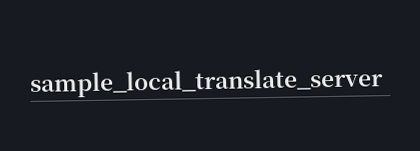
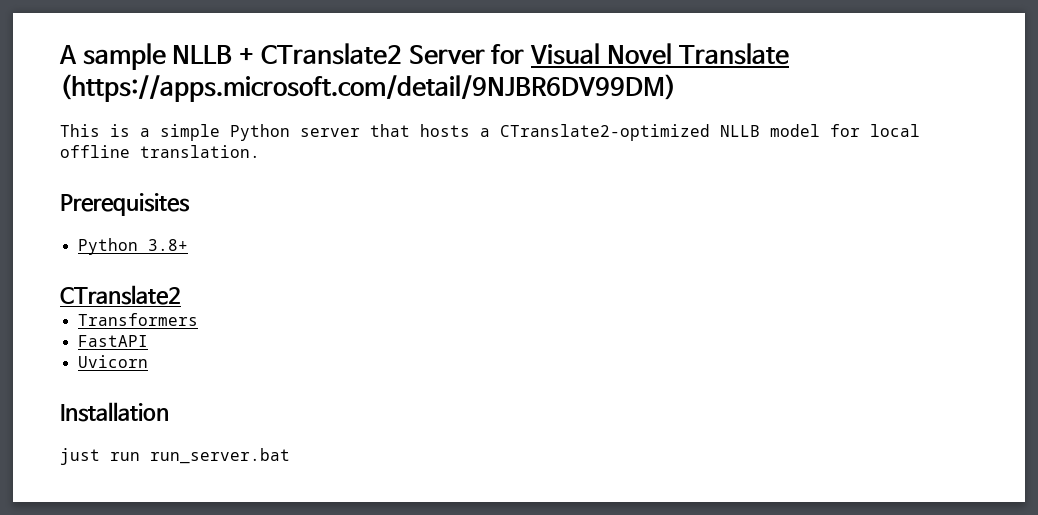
- sample_local_translate_server
+ A sample NLLB + CTranslate2 Server for Visual Novel Translate (https://apps.microsoft.com/detail/9NJBR6DV99DM)
+ This is a simple Python server that hosts a CTranslate2-optimized NLLB model for local offline translation.
+ Prerequisites
+ Python 3.8+
+ CTranslate2
+ Transformers
+ FastAPI
+ Uvicorn
+ Installation
+ just run run_server.bat

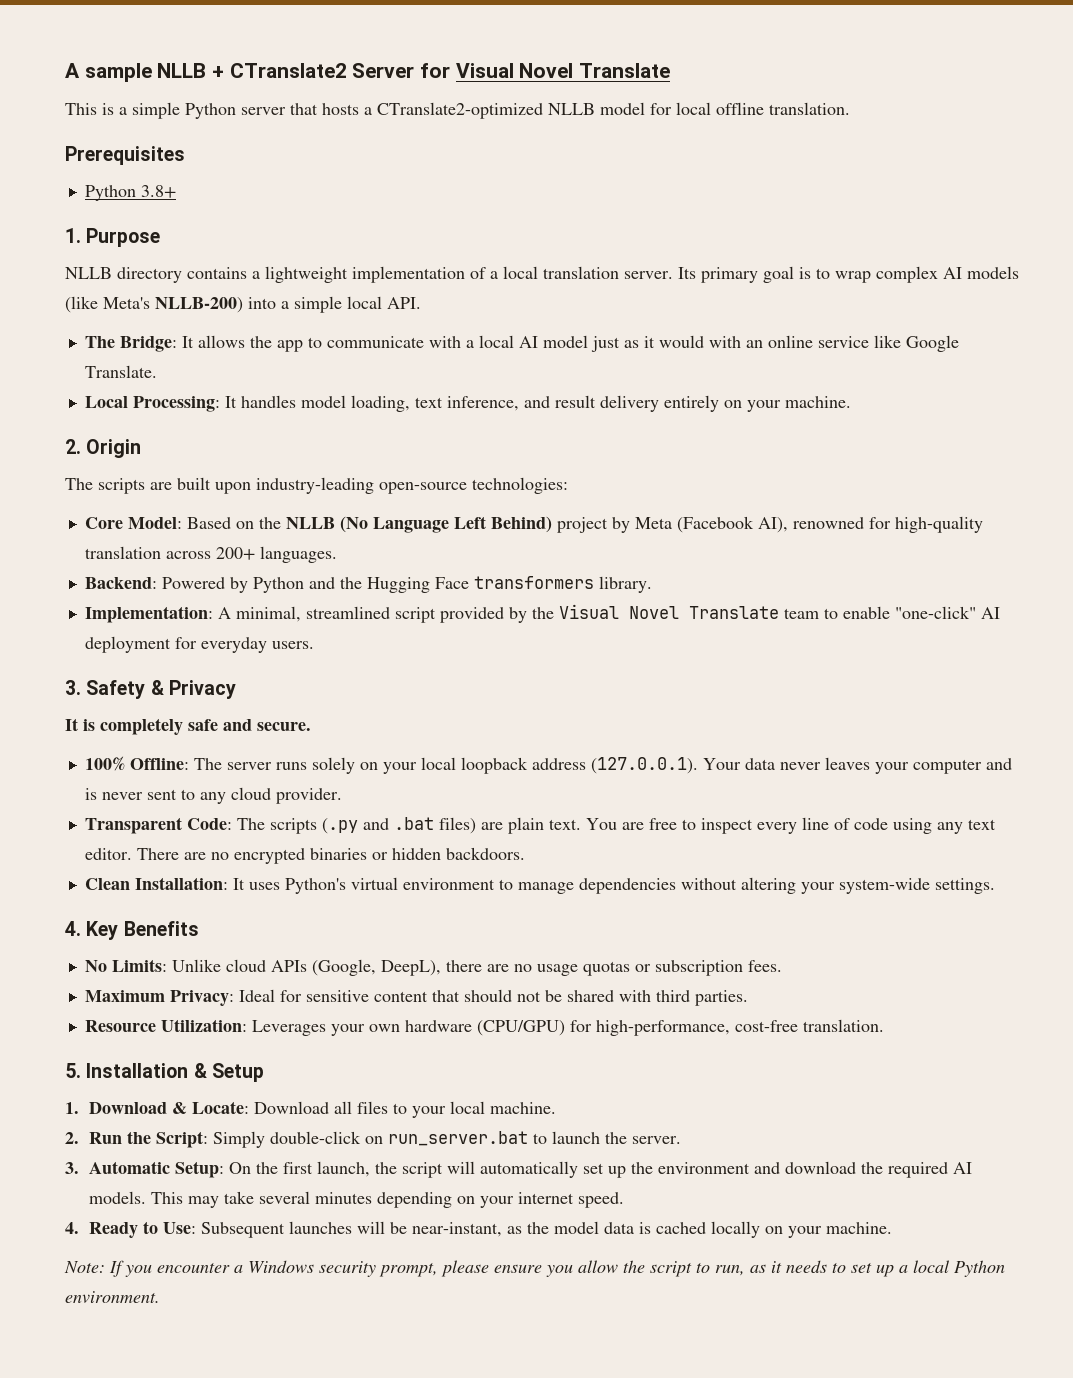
- A sample NLLB + CTranslate2 Server for Visual Novel Translate (https://apps.microsoft.com/detail/9NJBR6DV99DM)
+ A sample NLLB + CTranslate2 Server for Visual Novel Translate
  Python 3.8+
- CTranslate2
- Transformers
- FastAPI
- Uvicorn
- Installation
- just run run_server.bat
+ 1. Purpose
+ NLLB directory contains a lightweight implementation of a local translation server. Its primary goal is to wrap complex AI models (like Meta's NLLB-200) into a simple local API.
+ The Bridge: It allows the app to communicate with a local AI model just as it would with an online service like Google Translate.
+ Local Processing: It handles model loading, text inference, and result delivery entirely on your machine.
+ 2. Origin
+ The scripts are built upon industry-leading open-source technologies:
+ Core Model: Based on the NLLB (No Language Left Behind) project by Meta (Facebook AI), renowned for high-quality translation across 200+ languages.
+ Backend: Powered by Python and the Hugging Face transformers library.
+ Implementation: A minimal, streamlined script provided by the Visual Novel Translate team to enable "one-click" AI deployment for everyday users.
+ 3. Safety & Privacy
+ It is completely safe and secure.
+ 100% Offline: The server runs solely on your local loopback address (127.0.0.1). Your data never leaves your computer and is never sent to any cloud provider.
+ Transparent Code: The scripts (.py and .bat files) are plain text. You are free to inspect every line of code using any text editor. There are no encrypted binaries or hidden backdoors.
+ Clean Installation: It uses Python's virtual environment to manage dependencies without altering your system-wide settings.
+ 4. Key Benefits
+ No Limits: Unlike cloud APIs (Google, DeepL), there are no usage quotas or subscription fees.
+ Maximum Privacy: Ideal for sensitive content that should not be shared with third parties.
+ Resource Utilization: Leverages your own hardware (CPU/GPU) for high-performance, cost-free translation.
+ 5. Installation & Setup
+ 1. Download & Locate: Download all files to your local machine.
+ 2. Run the Script: Simply double-click on run_server.bat to launch the server.
+ 3. Automatic Setup: On the first launch, the script will automatically set up the environment and download the required AI models. This may take several minutes depending on your internet speed.
+ 4. Ready to Use: Subsequent launches will be near-instant, as the model data is cached locally on your machine.
+ Note: If you encounter a Windows security prompt, please ensure you allow the script to run, as it needs to set up a local Python environment.

